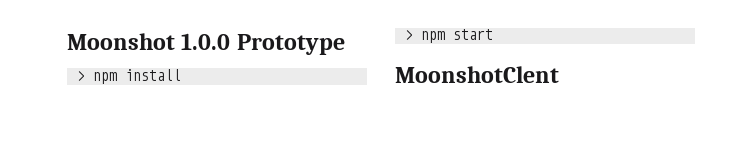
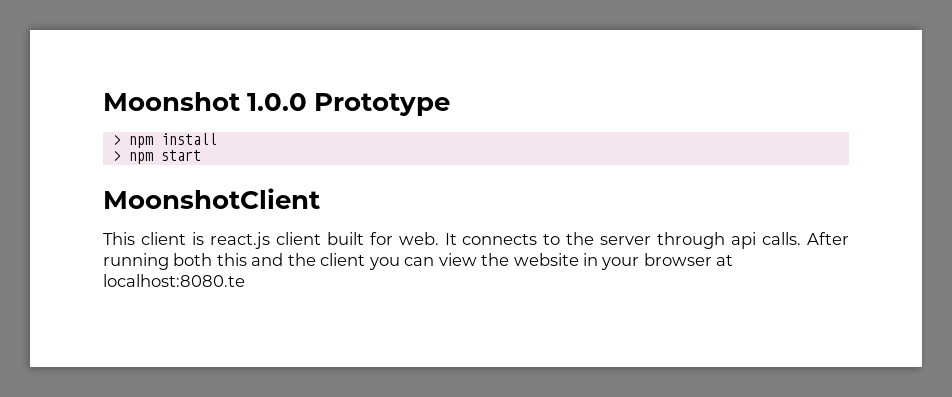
- MoonshotClent
+ MoonshotClient
+ This client is react.js client built for web. It connects to the server through api calls. After running both this and the client you can view the website in your browser at localhost:8080.te

